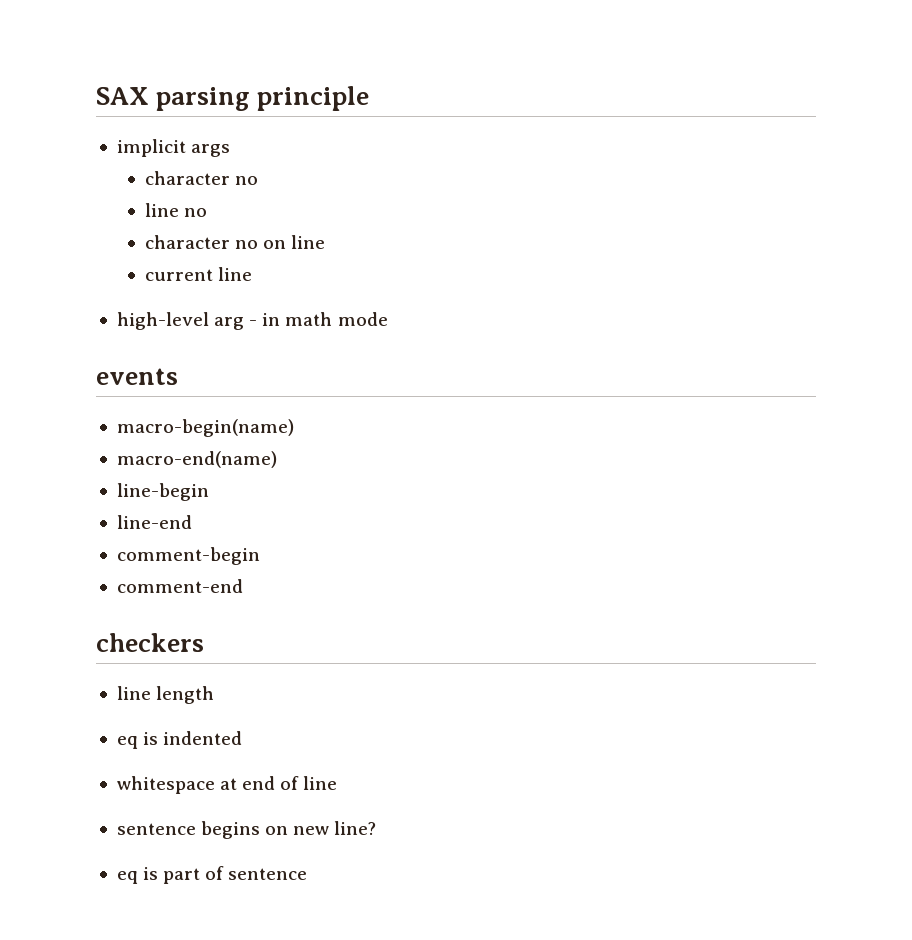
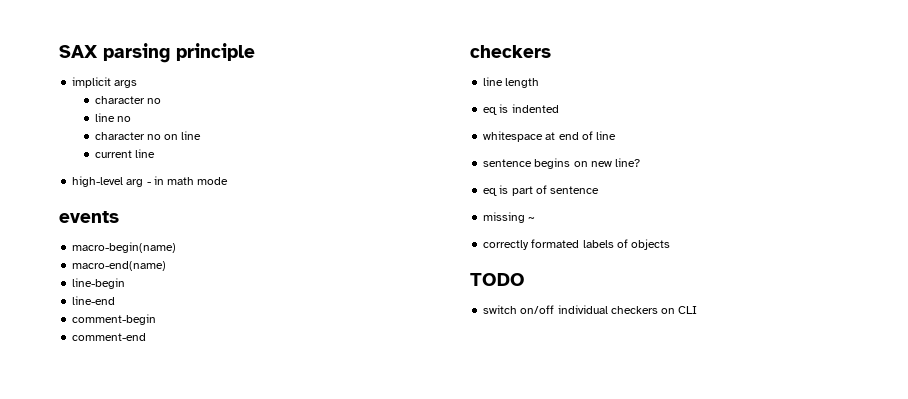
+ missing ~
+ correctly formated labels of objects
+ TODO
+ switch on/off individual checkers on CLI

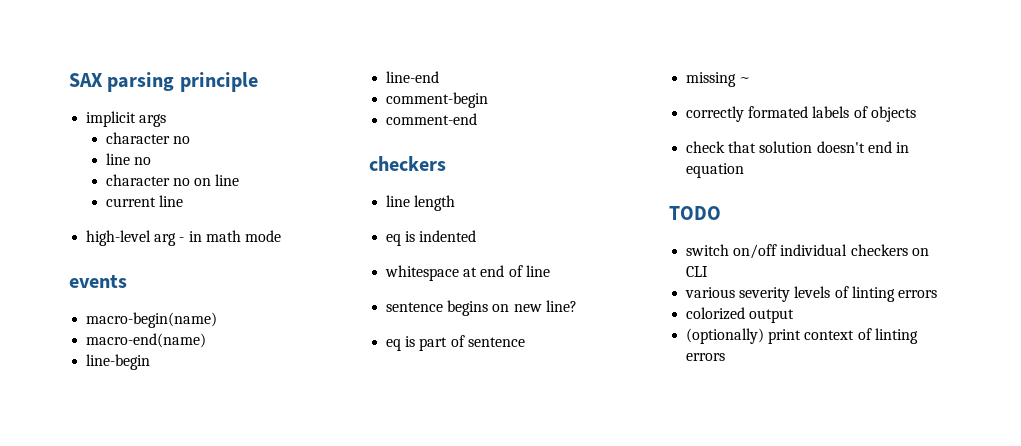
+ check that solution doesn't end in equation
+ various severity levels of linting errors
+ colorized output
+ (optionally) print context of linting errors

